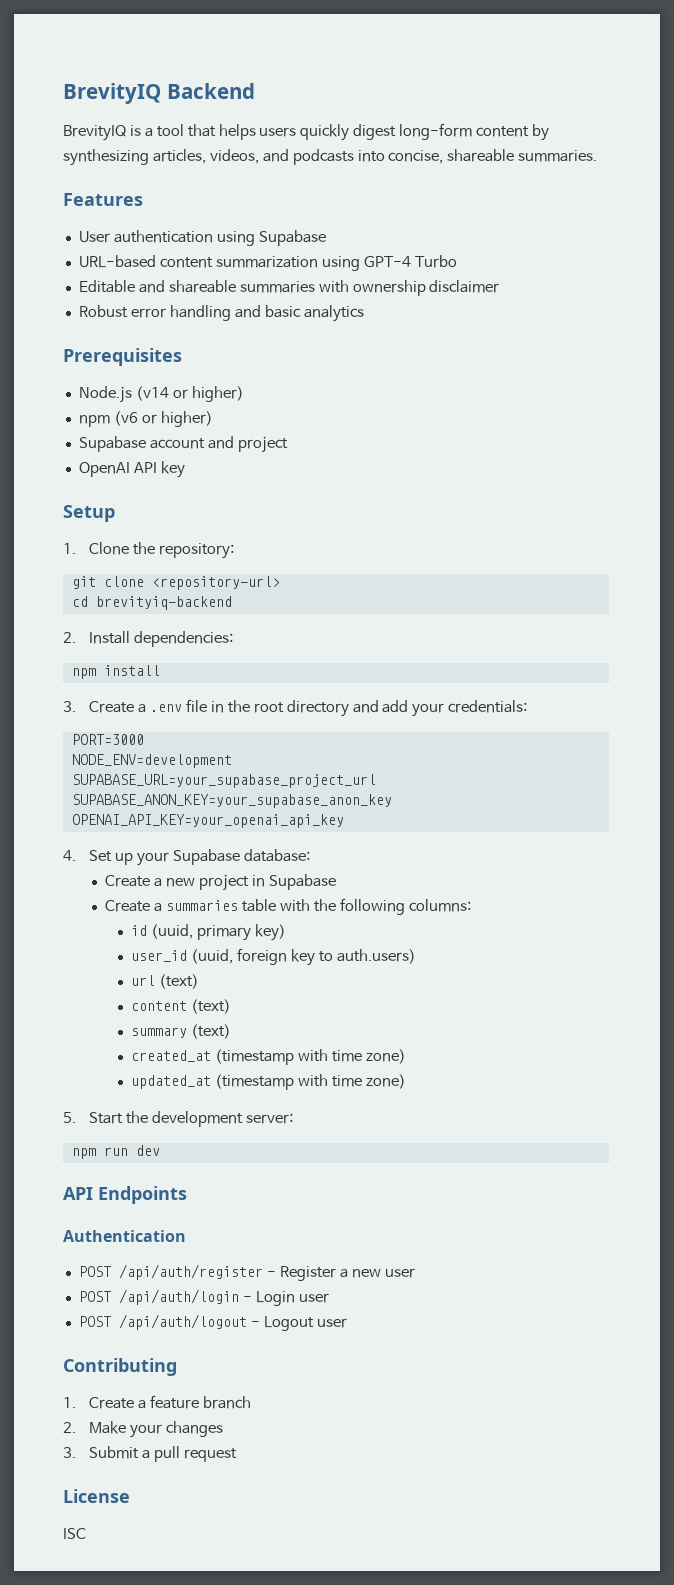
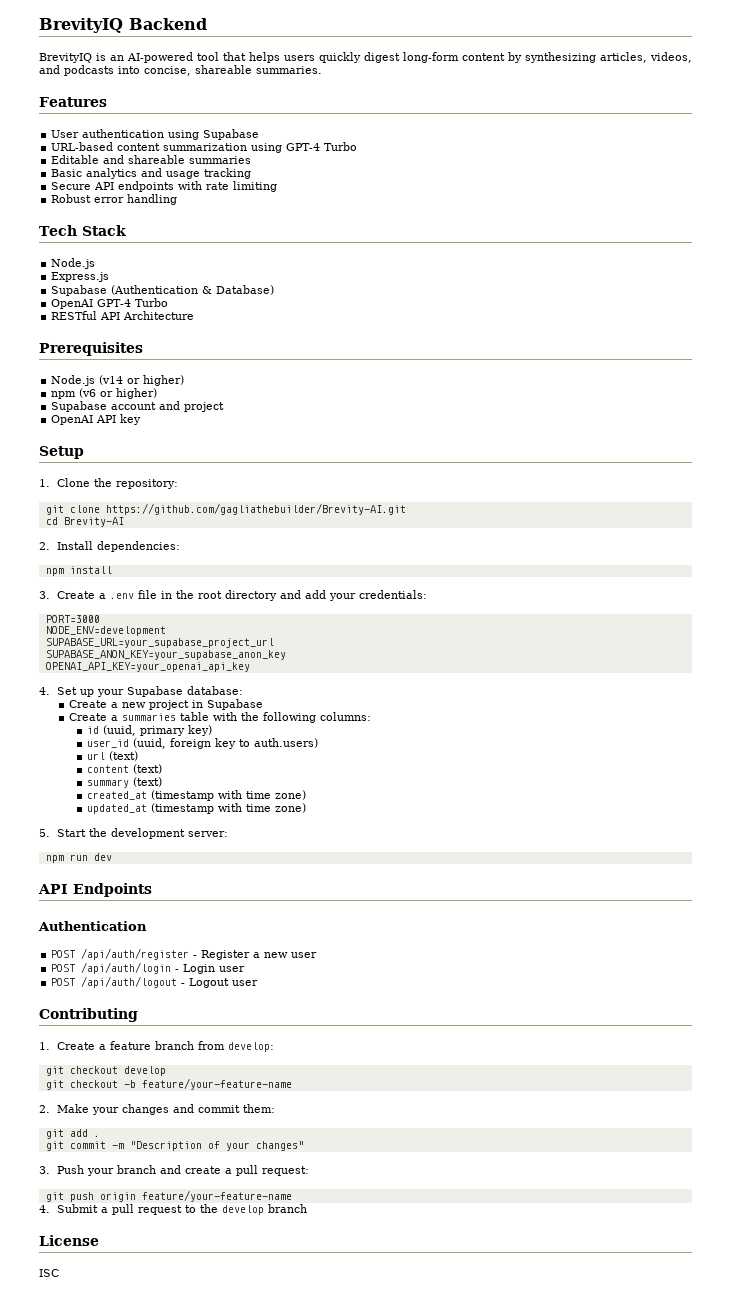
- BrevityIQ is a tool that helps users quickly digest long-form content by synthesizing articles, videos, and podcasts into concise, shareable summaries.
+ BrevityIQ is an AI-powered tool that helps users quickly digest long-form content by synthesizing articles, videos, and podcasts into concise, shareable summaries.
- Editable and shareable summaries with ownership disclaimer
- Robust error handling and basic analytics
+ Editable and shareable summaries
+ Basic analytics and usage tracking
+ Secure API endpoints with rate limiting
+ Robust error handling
+ Tech Stack
+ Node.js
+ Express.js
+ Supabase (Authentication & Database)
+ OpenAI GPT-4 Turbo
+ RESTful API Architecture
- git clone <repository-url>
+ git clone https://github.com/gagliathebuilder/Brevity-AI.git
- cd brevityiq-backend
+ cd Brevity-AI
- 1. Create a feature branch
- 2. Make your changes
- 3. Submit a pull request
+ 1. Create a feature branch from develop:
+ git checkout develop
+ git checkout -b feature/your-feature-name
+ 2. Make your changes and commit them:
+ git add .
+ git commit -m "Description of your changes"
+ 3. Push your branch and create a pull request:
+ git push origin feature/your-feature-name
+ 4. Submit a pull request to the develop branch

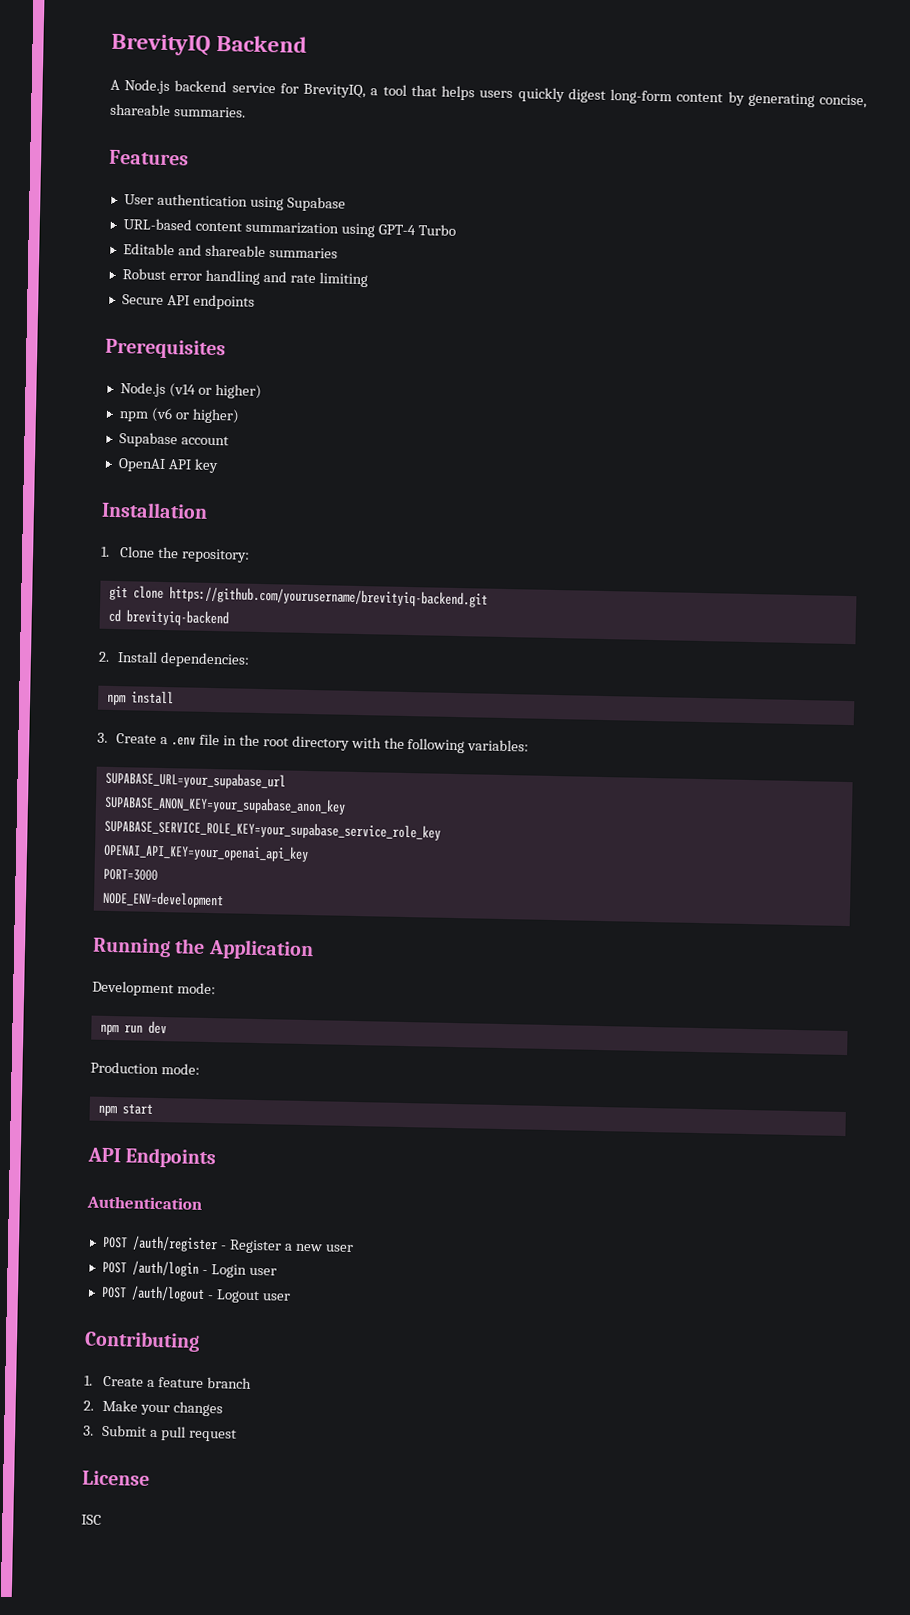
- BrevityIQ is an AI-powered tool that helps users quickly digest long-form content by synthesizing articles, videos, and podcasts into concise, shareable summaries.
+ A Node.js backend service for BrevityIQ, a tool that helps users quickly digest long-form content by generating concise, shareable summaries.
- Basic analytics and usage tracking
- Secure API endpoints with rate limiting
- Robust error handling
- Tech Stack
- Node.js
- Express.js
- Supabase (Authentication & Database)
- OpenAI GPT-4 Turbo
- RESTful API Architecture
+ Robust error handling and rate limiting
+ Secure API endpoints
- Supabase account and project
+ Supabase account
- Setup
+ Installation
- git clone https://github.com/gagliathebuilder/Brevity-AI.git
+ git clone https://github.com/yourusername/brevityiq-backend.git
- cd Brevity-AI
+ cd brevityiq-backend
- 3. Create a .env file in the root directory and add your credentials:
+ 3. Create a .env file in the root directory with the following variables:
+ SUPABASE_URL=your_supabase_url
+ SUPABASE_ANON_KEY=your_supabase_anon_key
+ SUPABASE_SERVICE_ROLE_KEY=your_supabase_service_role_key
+ OPENAI_API_KEY=your_openai_api_key
  PORT=3000
  NODE_ENV=development
- SUPABASE_URL=your_supabase_project_url
- SUPABASE_ANON_KEY=your_supabase_anon_key
- OPENAI_API_KEY=your_openai_api_key
- 4. Set up your Supabase database:
- Create a new project in Supabase
- Create a summaries table with the following columns:
- id (uuid, primary key)
- user_id (uuid, foreign key to auth.users)
- url (text)
- content (text)
- summary (text)
- created_at (timestamp with time zone)
- updated_at (timestamp with time zone)
- 5. Start the development server:
+ Running the Application
+ Development mode:
+ Production mode:
+ npm start
- POST /api/auth/register - Register a new user
+ POST /auth/register - Register a new user
- POST /api/auth/login - Login user
+ POST /auth/login - Login user
- POST /api/auth/logout - Logout user
+ POST /auth/logout - Logout user
- 1. Create a feature branch from develop:
- git checkout develop
- git checkout -b feature/your-feature-name
- 2. Make your changes and commit them:
- git add .
- git commit -m "Description of your changes"
- 3. Push your branch and create a pull request:
- git push origin feature/your-feature-name
- 4. Submit a pull request to the develop branch
+ 1. Create a feature branch
+ 2. Make your changes
+ 3. Submit a pull request

